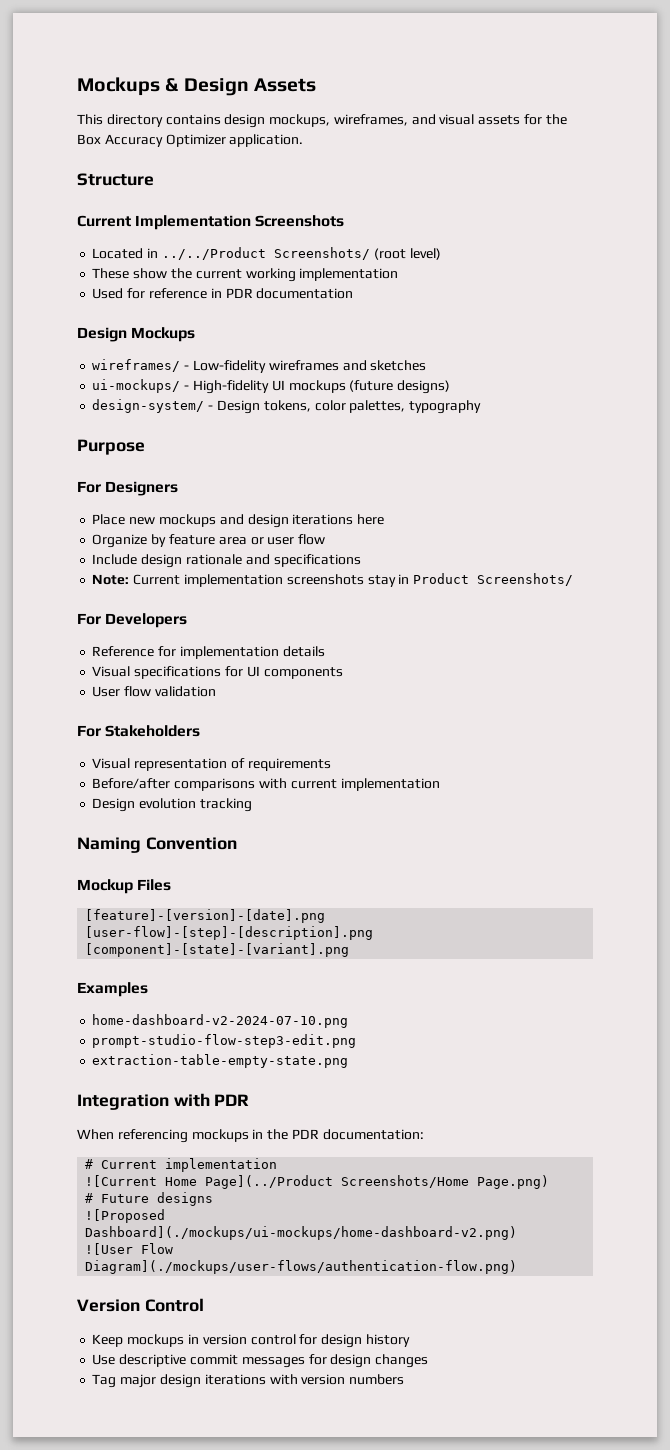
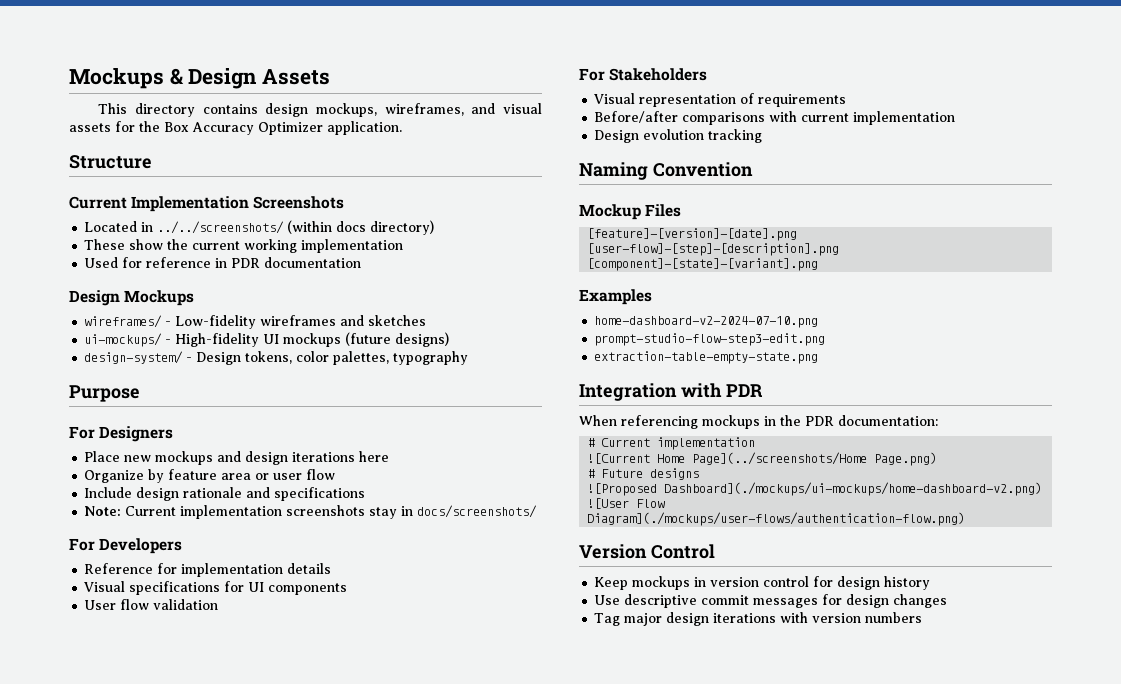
- Located in ../../Product Screenshots/ (root level)
+ Located in ../../screenshots/ (within docs directory)
- Note: Current implementation screenshots stay in Product Screenshots/
+ Note: Current implementation screenshots stay in docs/screenshots/
- ![Current Home Page](../Product Screenshots/Home Page.png)
+ ![Current Home Page](../screenshots/Home Page.png)

